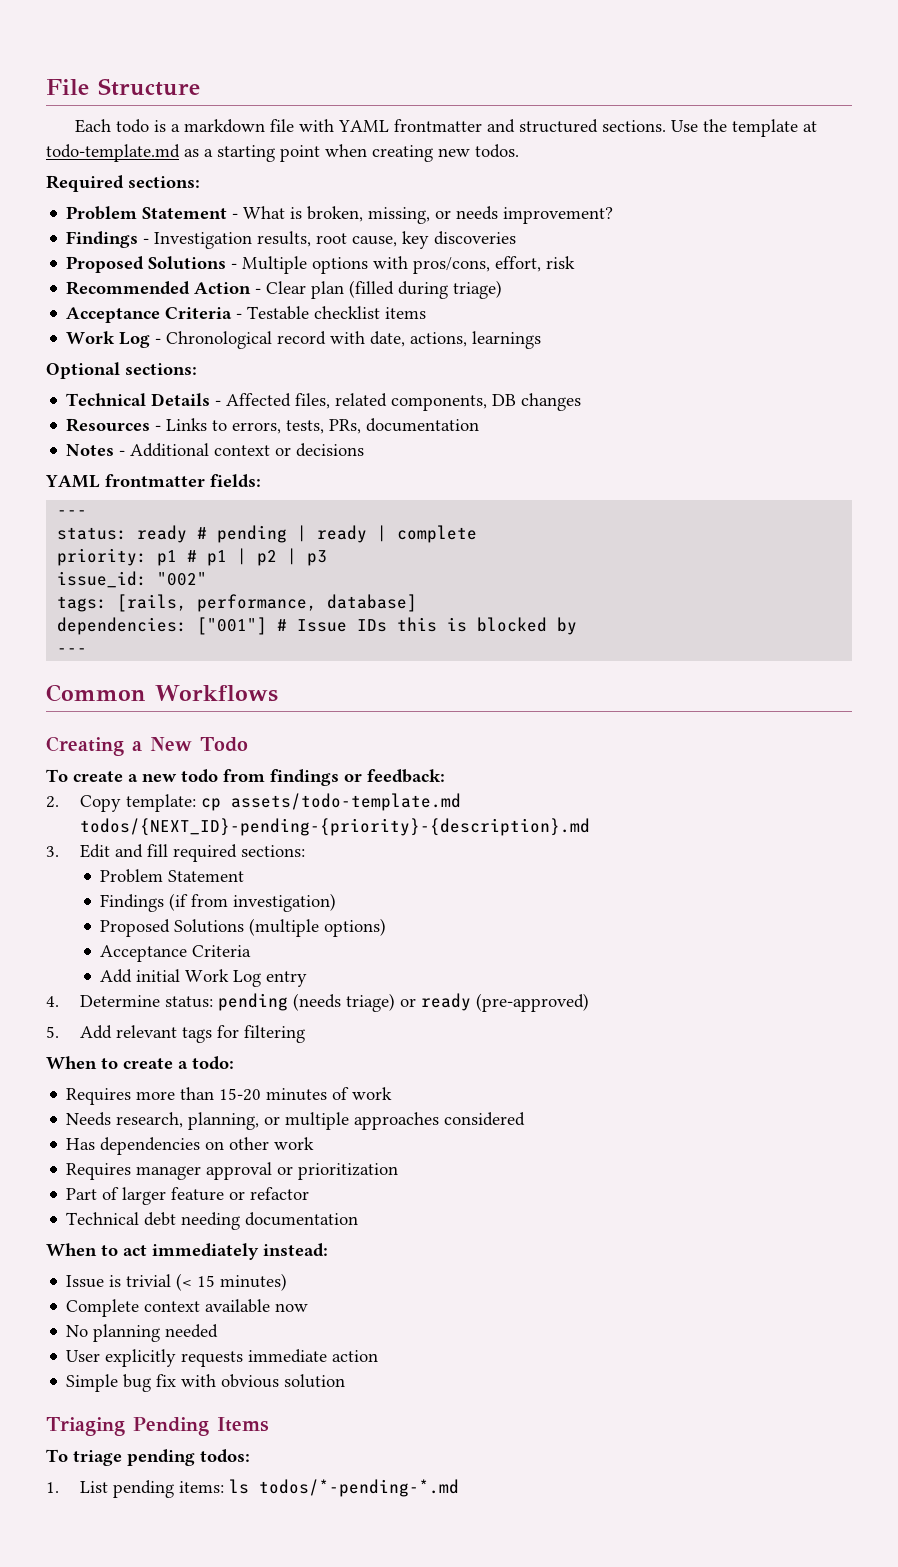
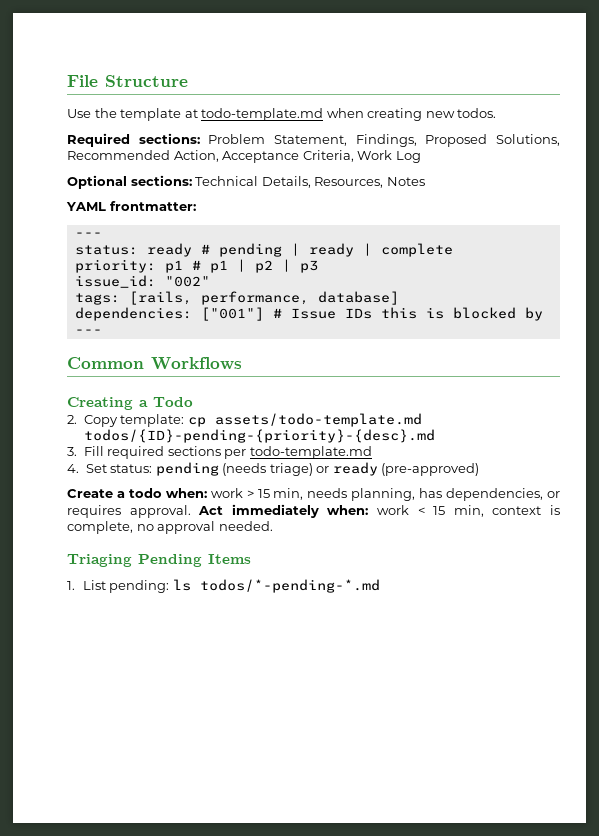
- Each todo is a markdown file with YAML frontmatter and structured sections. Use the template at todo-template.md as a starting point when creating new todos.
+ Use the template at todo-template.md when creating new todos.
- Required sections:
- Problem Statement - What is broken, missing, or needs improvement?
- Findings - Investigation results, root cause, key discoveries
- Proposed Solutions - Multiple options with pros/cons, effort, risk
- Recommended Action - Clear plan (filled during triage)
- Acceptance Criteria - Testable checklist items
- Work Log - Chronological record with date, actions, learnings
- Optional sections:
- Technical Details - Affected files, related components, DB changes
- Resources - Links to errors, tests, PRs, documentation
- Notes - Additional context or decisions
- YAML frontmatter fields:
+ Required sections: Problem Statement, Findings, Proposed Solutions, Recommended Action, Acceptance Criteria, Work Log
+ Optional sections: Technical Details, Resources, Notes
+ YAML frontmatter:
- Creating a New Todo
+ Creating a Todo
- To create a new todo from findings or feedback:
- 2. Copy template: cp assets/todo-template.md todos/{NEXT_ID}-pending-{priority}-{description}.md
+ 2. Copy template: cp assets/todo-template.md todos/{ID}-pending-{priority}-{desc}.md
- 3. Edit and fill required sections:
- Problem Statement
- Findings (if from investigation)
- Proposed Solutions (multiple options)
- Acceptance Criteria
- Add initial Work Log entry
+ 3. Fill required sections per todo-template.md
- 4. Determine status: pending (needs triage) or ready (pre-approved)
+ 4. Set status: pending (needs triage) or ready (pre-approved)
- 5. Add relevant tags for filtering
- When to create a todo:
- Requires more than 15-20 minutes of work
- Needs research, planning, or multiple approaches considered
- Has dependencies on other work
- Requires manager approval or prioritization
- Part of larger feature or refactor
- Technical debt needing documentation
- When to act immediately instead:
- Issue is trivial (< 15 minutes)
- Complete context available now
- No planning needed
- User explicitly requests immediate action
- Simple bug fix with obvious solution
+ Create a todo when: work > 15 min, needs planning, has dependencies, or requires approval. Act immediately when: work < 15 min, context is complete, no approval needed.
- To triage pending todos:
- 1. List pending items: ls todos/*-pending-*.md
+ 1. List pending: ls todos/*-pending-*.md

